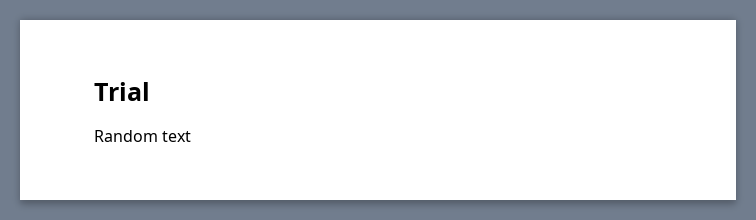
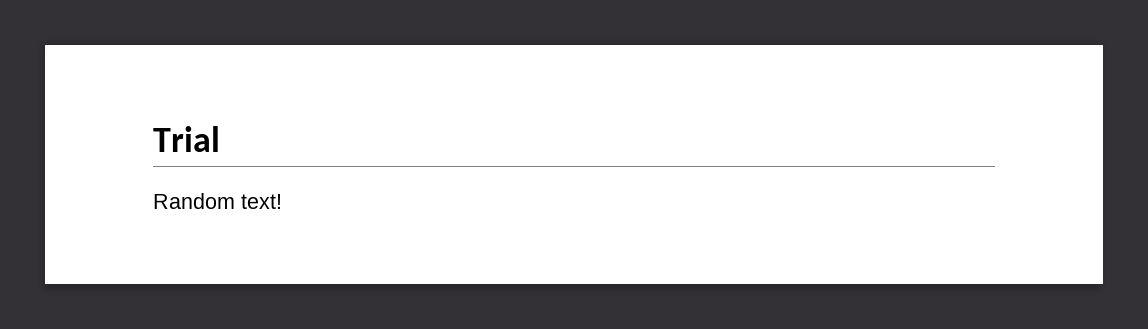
- Random text
+ Random text!

